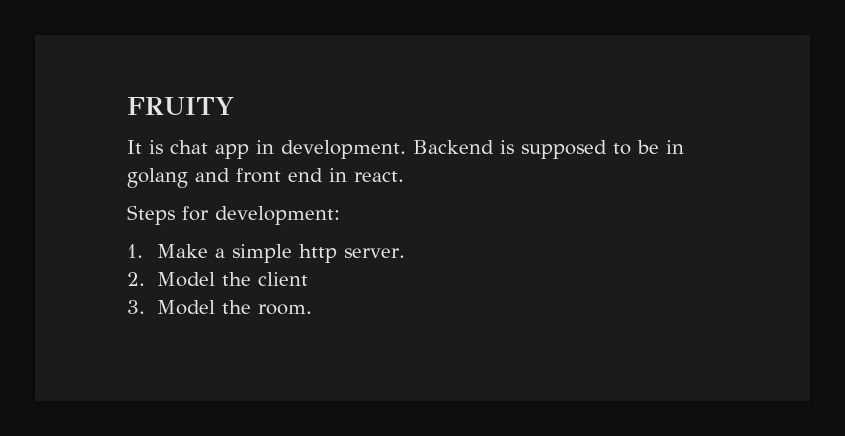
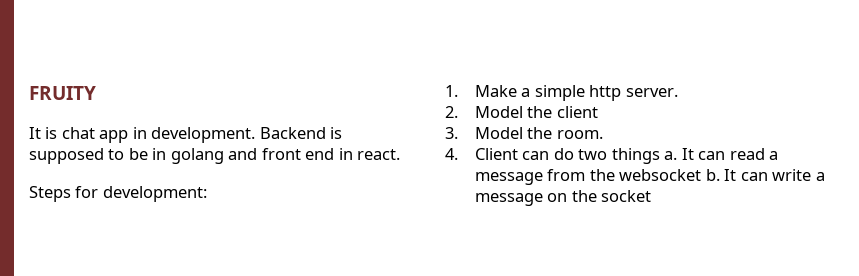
+ 4. Client can do two things a. It can read a message from the websocket b. It can write a message on the socket

